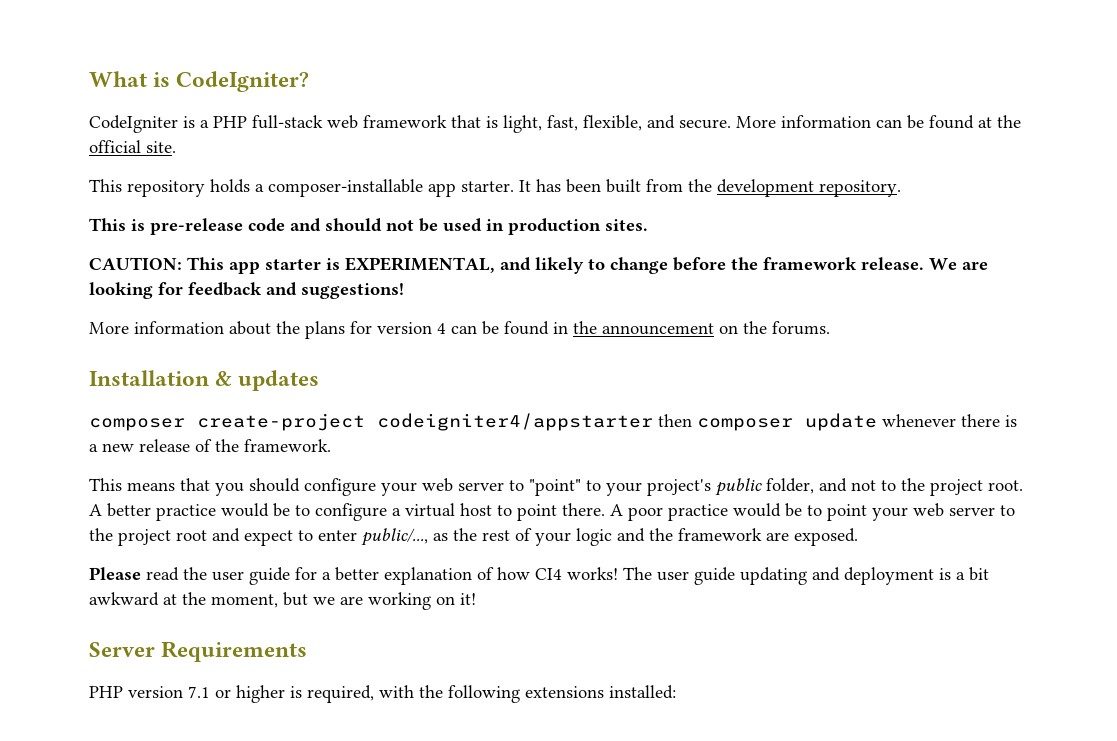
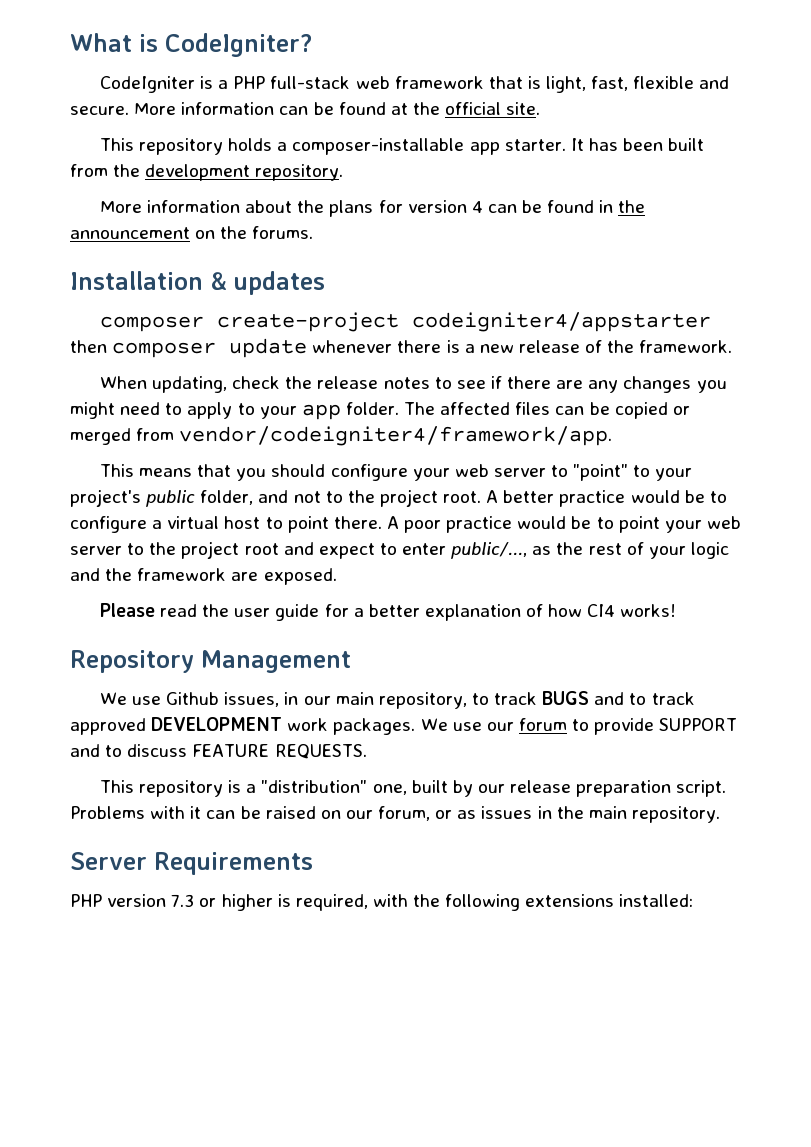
- CodeIgniter is a PHP full-stack web framework that is light, fast, flexible, and secure.
+ CodeIgniter is a PHP full-stack web framework that is light, fast, flexible and secure.
- This is pre-release code and should not be used in production sites.
- CAUTION: This app starter is EXPERIMENTAL, and likely to change before the framework release. We are looking for feedback and suggestions!
+ When updating, check the release notes to see if there are any changes you might need to apply to your app folder. The affected files can be copied or merged from vendor/codeigniter4/framework/app.
- Please read the user guide for a better explanation of how CI4 works! The user guide updating and deployment is a bit awkward at the moment, but we are working on it!
+ Please read the user guide for a better explanation of how CI4 works!
+ Repository Management
+ We use Github issues, in our main repository, to track BUGS and to track approved DEVELOPMENT work packages. We use our forum to provide SUPPORT and to discuss FEATURE REQUESTS.
+ This repository is a "distribution" one, built by our release preparation script. Problems with it can be raised on our forum, or as issues in the main repository.
- PHP version 7.1 or higher is required, with the following extensions installed:
+ PHP version 7.3 or higher is required, with the following extensions installed:

